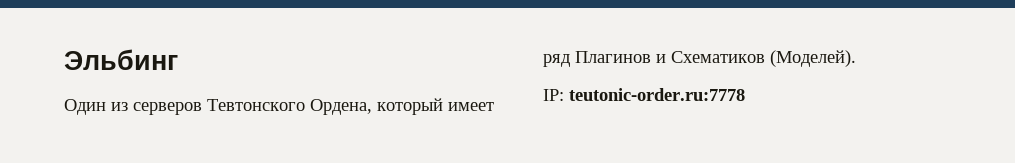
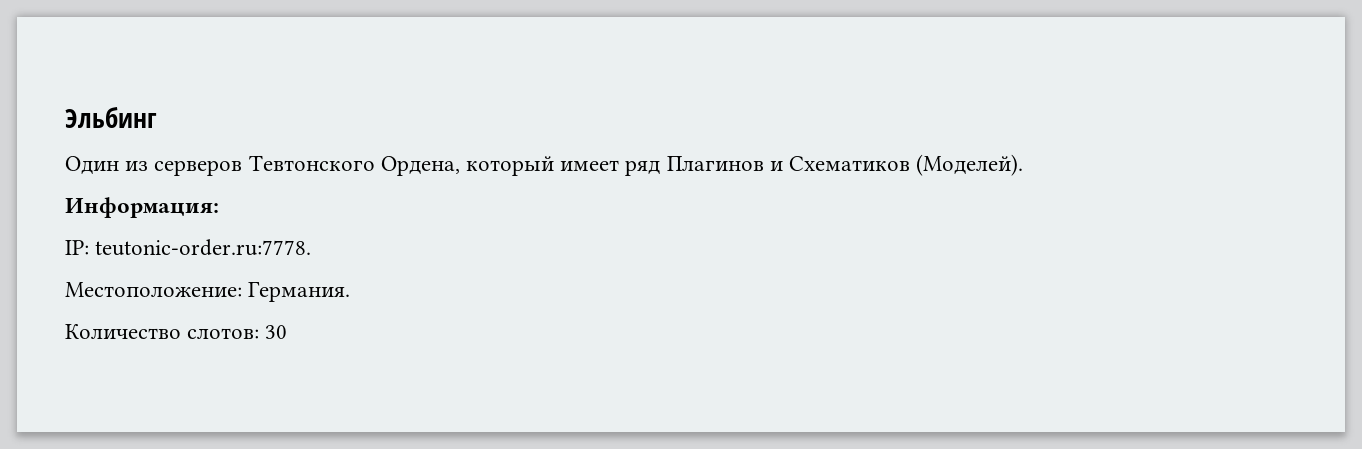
+ Информация:
- IP: teutonic-order.ru:7778
+ IP: teutonic-order.ru:7778.
+ Местоположение: Германия.
+ Количество слотов: 30

